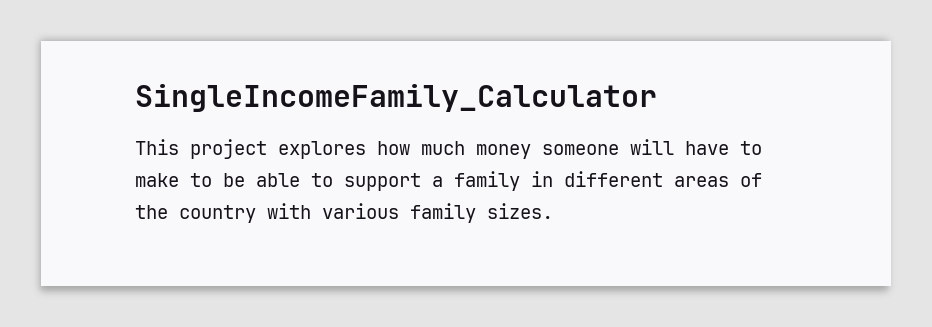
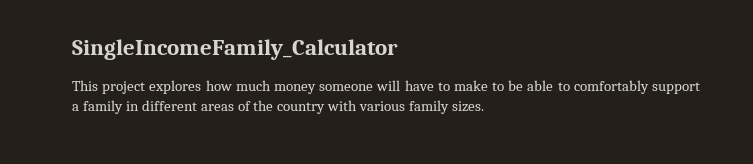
- This project explores how much money someone will have to make to be able to support a family in different areas of the country with various family sizes.
+ This project explores how much money someone will have to make to be able to comfortably support a family in different areas of the country with various family sizes.

